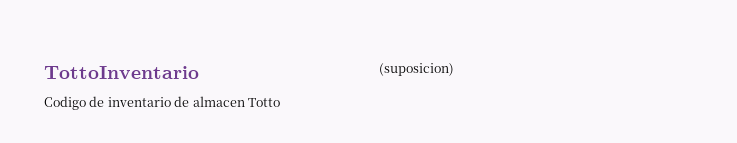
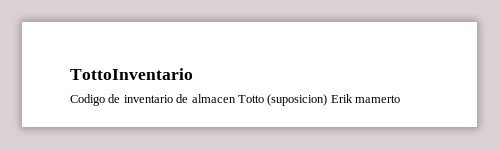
- Codigo de inventario de almacen Totto (suposicion)
+ Codigo de inventario de almacen Totto (suposicion) Erik mamerto

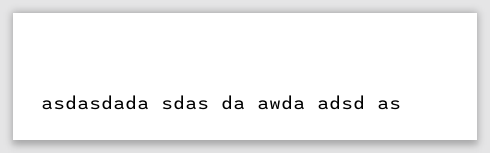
- TottoInventario
- Codigo de inventario de almacen Totto (suposicion) Erik mamerto
+ asdasdada sdas da awda adsd as

